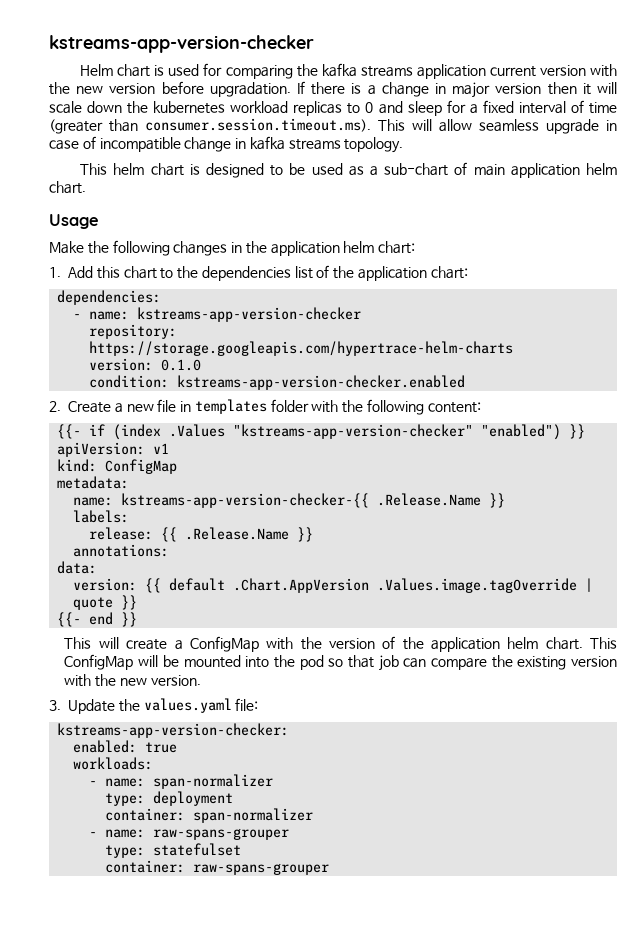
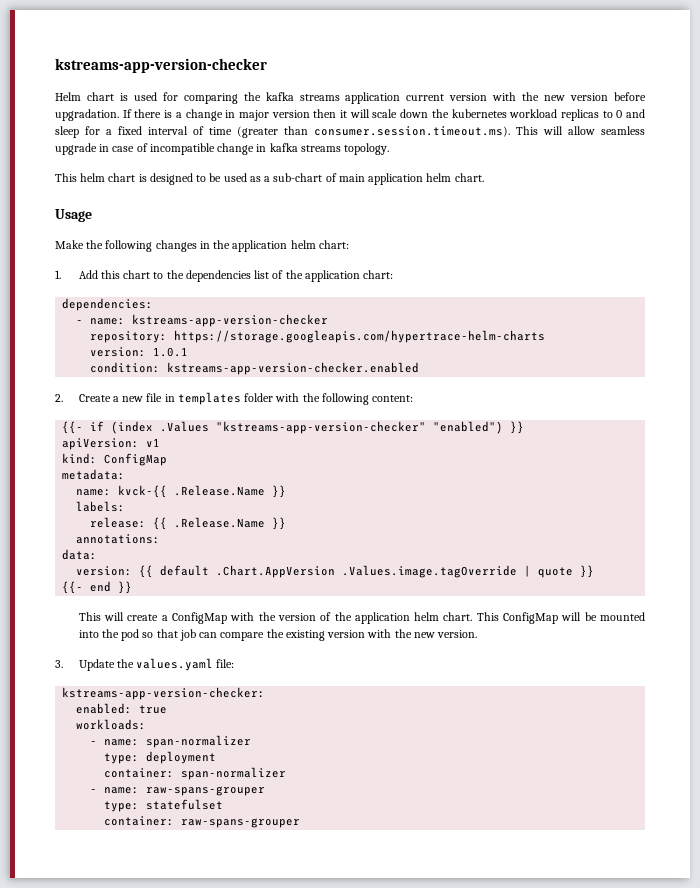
- version: 0.1.0
+ version: 1.0.1
- name: kstreams-app-version-checker-{{ .Release.Name }}
+ name: kvck-{{ .Release.Name }}

